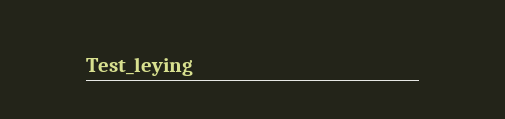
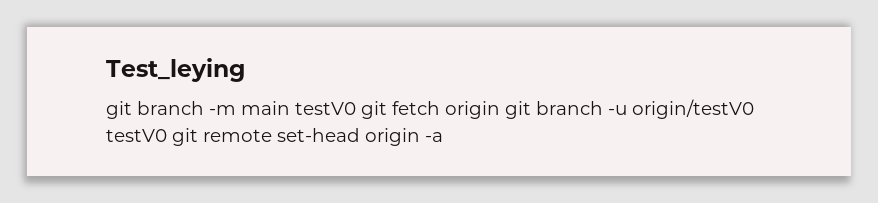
+ git branch -m main testV0 git fetch origin git branch -u origin/testV0 testV0 git remote set-head origin -a

